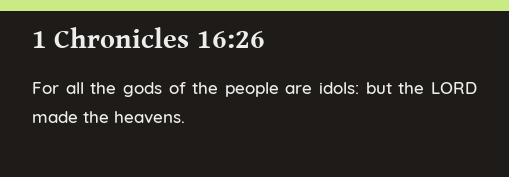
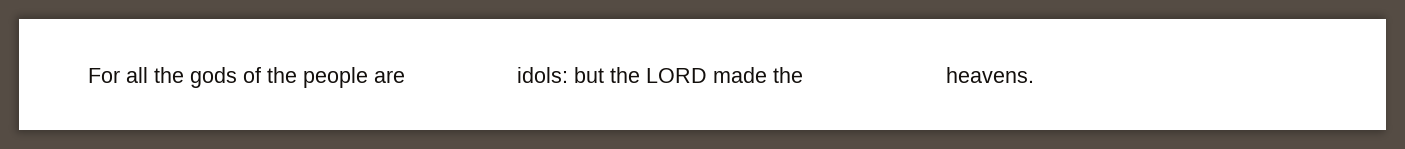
- 1 Chronicles 16:26

